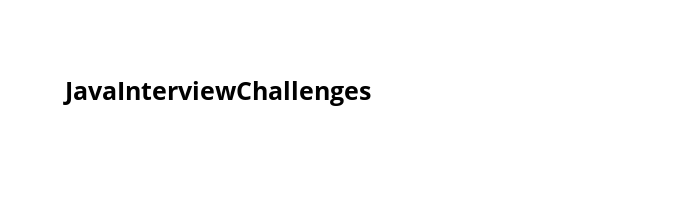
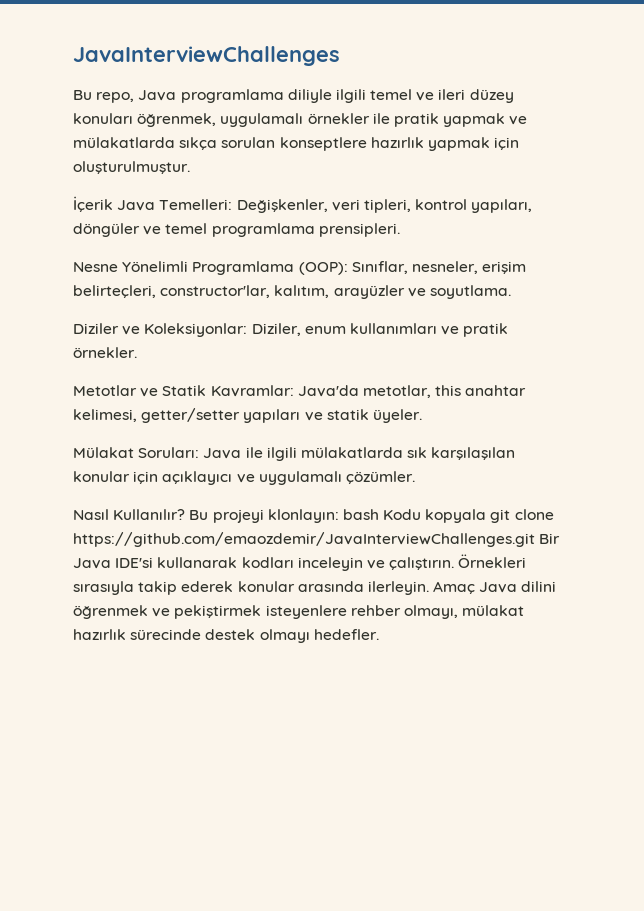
+ Bu repo, Java programlama diliyle ilgili temel ve ileri düzey konuları öğrenmek, uygulamalı örnekler ile pratik yapmak ve mülakatlarda sıkça sorulan konseptlere hazırlık yapmak için oluşturulmuştur.
+ İçerik Java Temelleri: Değişkenler, veri tipleri, kontrol yapıları, döngüler ve temel programlama prensipleri.
+ Nesne Yönelimli Programlama (OOP): Sınıflar, nesneler, erişim belirteçleri, constructor'lar, kalıtım, arayüzler ve soyutlama.
+ Diziler ve Koleksiyonlar: Diziler, enum kullanımları ve pratik örnekler.
+ Metotlar ve Statik Kavramlar: Java'da metotlar, this anahtar kelimesi, getter/setter yapıları ve statik üyeler.
+ Mülakat Soruları: Java ile ilgili mülakatlarda sık karşılaşılan konular için açıklayıcı ve uygulamalı çözümler.
+ Nasıl Kullanılır? Bu projeyi klonlayın: bash Kodu kopyala git clone https://github.com/emaozdemir/JavaInterviewChallenges.git Bir Java IDE'si kullanarak kodları inceleyin ve çalıştırın. Örnekleri sırasıyla takip ederek konular arasında ilerleyin. Amaç Java dilini öğrenmek ve pekiştirmek isteyenlere rehber olmayı, mülakat hazırlık sürecinde destek olmayı hedefler.

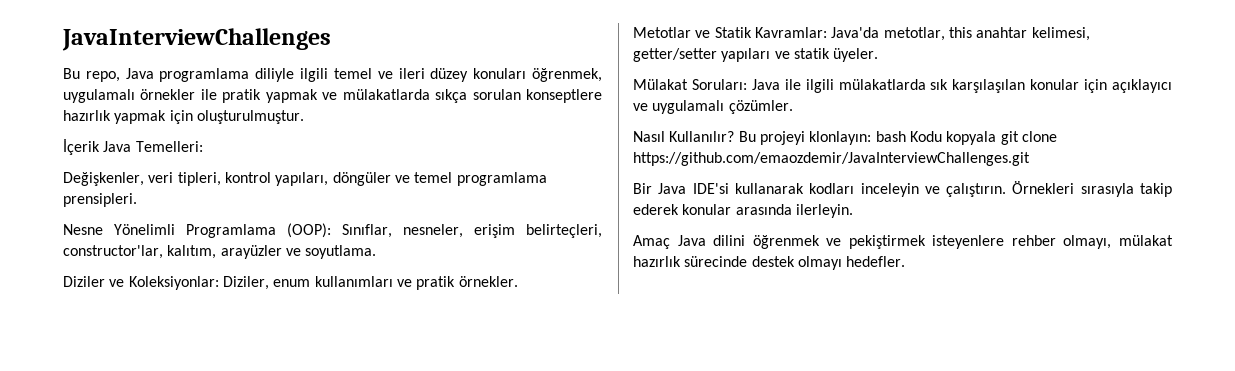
- İçerik Java Temelleri: Değişkenler, veri tipleri, kontrol yapıları, döngüler ve temel programlama prensipleri.
+ İçerik Java Temelleri:
+ Değişkenler, veri tipleri, kontrol yapıları, döngüler ve temel programlama prensipleri.
- Bu projeyi klonlayın: bash Kodu kopyala git clone https://github.com/emaozdemir/JavaInterviewChallenges.git Bir Java IDE'si kullanarak kodları inceleyin ve çalıştırın.
+ Bu projeyi klonlayın: bash Kodu kopyala git clone https://github.com/emaozdemir/JavaInterviewChallenges.git
+ Bir Java IDE'si kullanarak kodları inceleyin ve çalıştırın.
- Örnekleri sırasıyla takip ederek konular arasında ilerleyin. Amaç Java dilini öğrenmek ve pekiştirmek isteyenlere rehber olmayı, mülakat hazırlık sürecinde destek olmayı hedefler.
+ Örnekleri sırasıyla takip ederek konular arasında ilerleyin.
+ Amaç Java dilini öğrenmek ve pekiştirmek isteyenlere rehber olmayı, mülakat hazırlık sürecinde destek olmayı hedefler.

